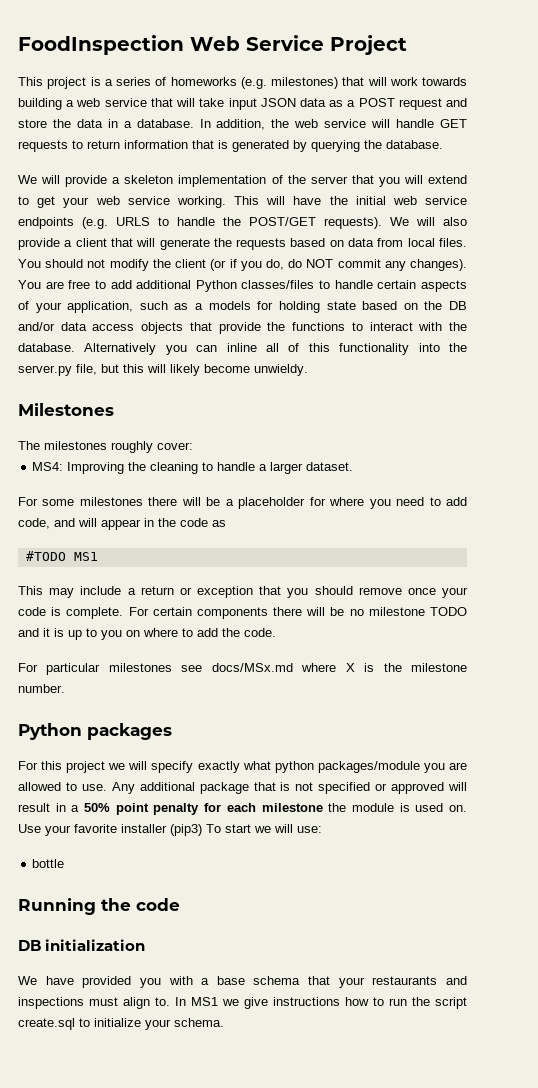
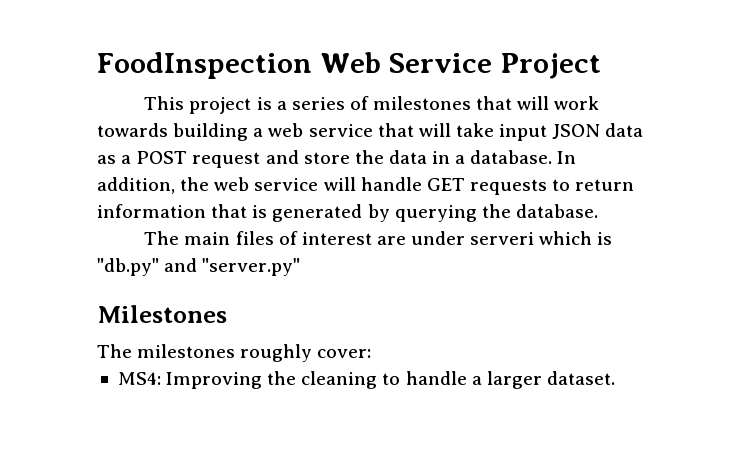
- This project is a series of homeworks (e.g. milestones) that will work towards building a web service that will take input JSON data as a POST request and store the data in a database.
+ This project is a series of milestones that will work towards building a web service that will take input JSON data as a POST request and store the data in a database.
- We will provide a skeleton implementation of the server that you will extend to get your web service working. This will have the initial web service endpoints (e.g. URLS to handle the POST/GET requests). We will also provide a client that will generate the requests based on data from local files. You should not modify the client (or if you do, do NOT commit any changes). You are free to add additional Python classes/files to handle certain aspects of your application, such as a models for holding state based on the DB and/or data access objects that provide the functions to interact with the database. Alternatively you can inline all of this functionality into the server.py file, but this will likely become unwieldy.
+ The main files of interest are under serveri which is "db.py" and "server.py"
- For some milestones there will be a placeholder for where you need to add code, and will appear in the code as
- #TODO MS1
- This may include a return or exception that you should remove once your code is complete. For certain components there will be no milestone TODO and it is up to you on where to add the code.
- For particular milestones see docs/MSx.md where X is the milestone number.
- Python packages
- For this project we will specify exactly what python packages/module you are allowed to use. Any additional package that is not specified or approved will result in a 50% point penalty for each milestone the module is used on. Use your favorite installer (pip3) To start we will use:
- bottle
- Running the code
- DB initialization
- We have provided you with a base schema that your restaurants and inspections must align to. In MS1 we give instructions how to run the script create.sql to initialize your schema.

